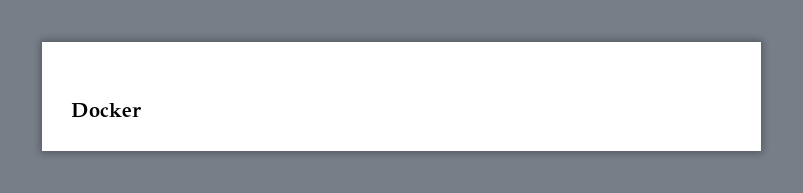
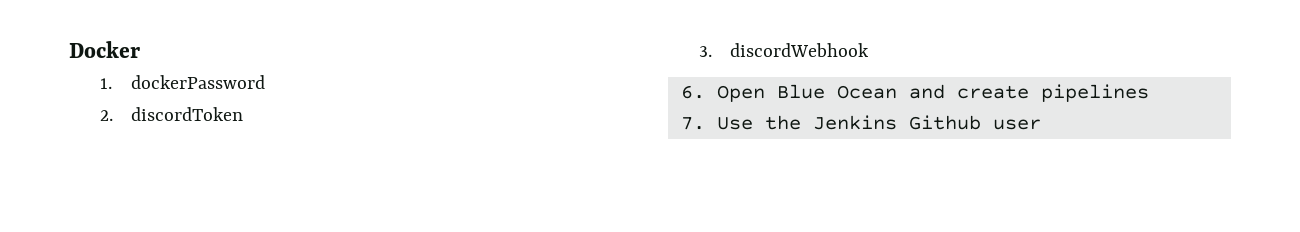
+ 1. dockerPassword
+ 2. discordToken
+ 3. discordWebhook
+ 6. Open Blue Ocean and create pipelines
+ 7. Use the Jenkins Github user

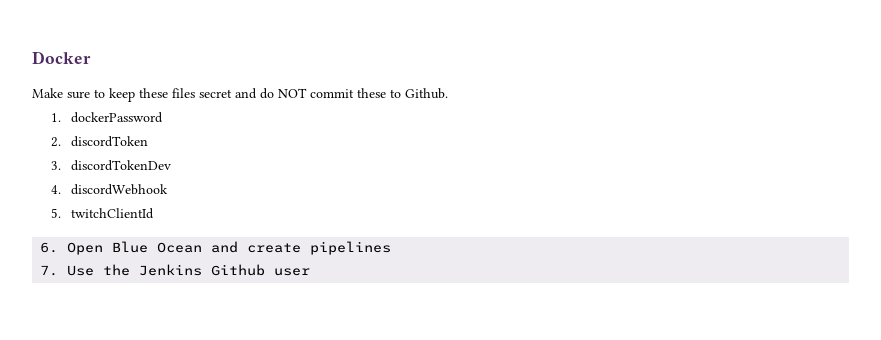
+ Make sure to keep these files secret and do NOT commit these to Github.
- 3. discordWebhook
+ 3. discordTokenDev
+ 4. discordWebhook
+ 5. twitchClientId

